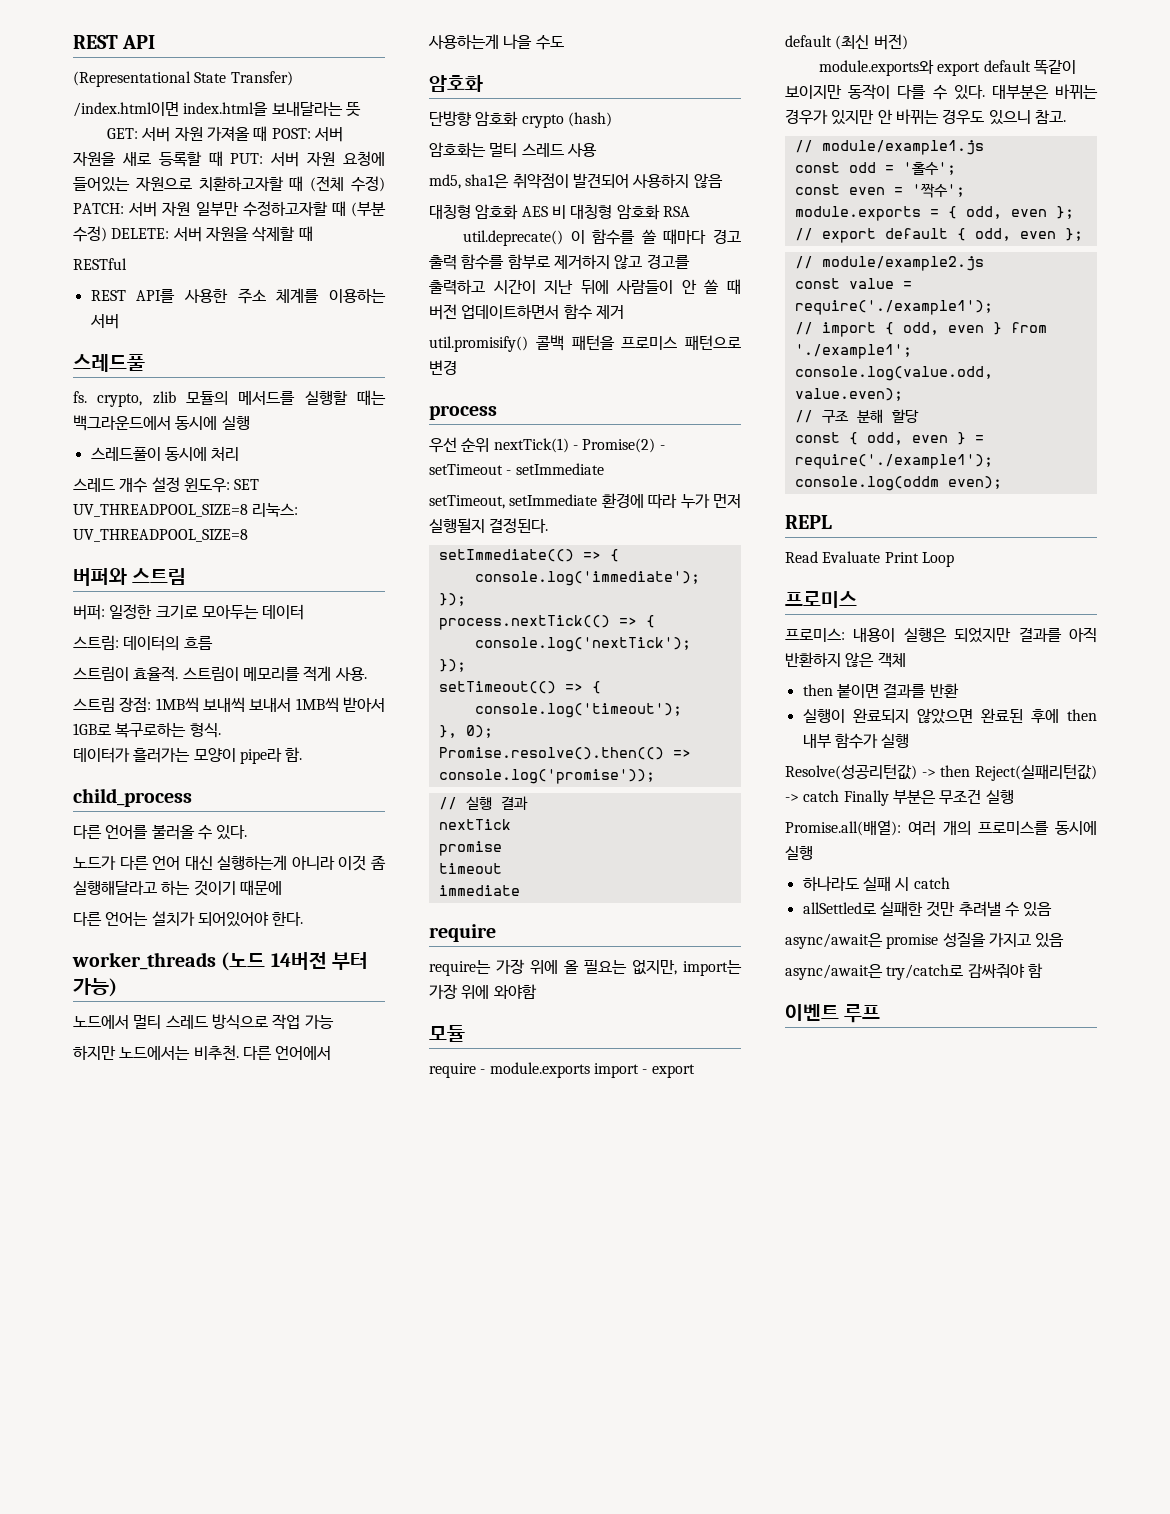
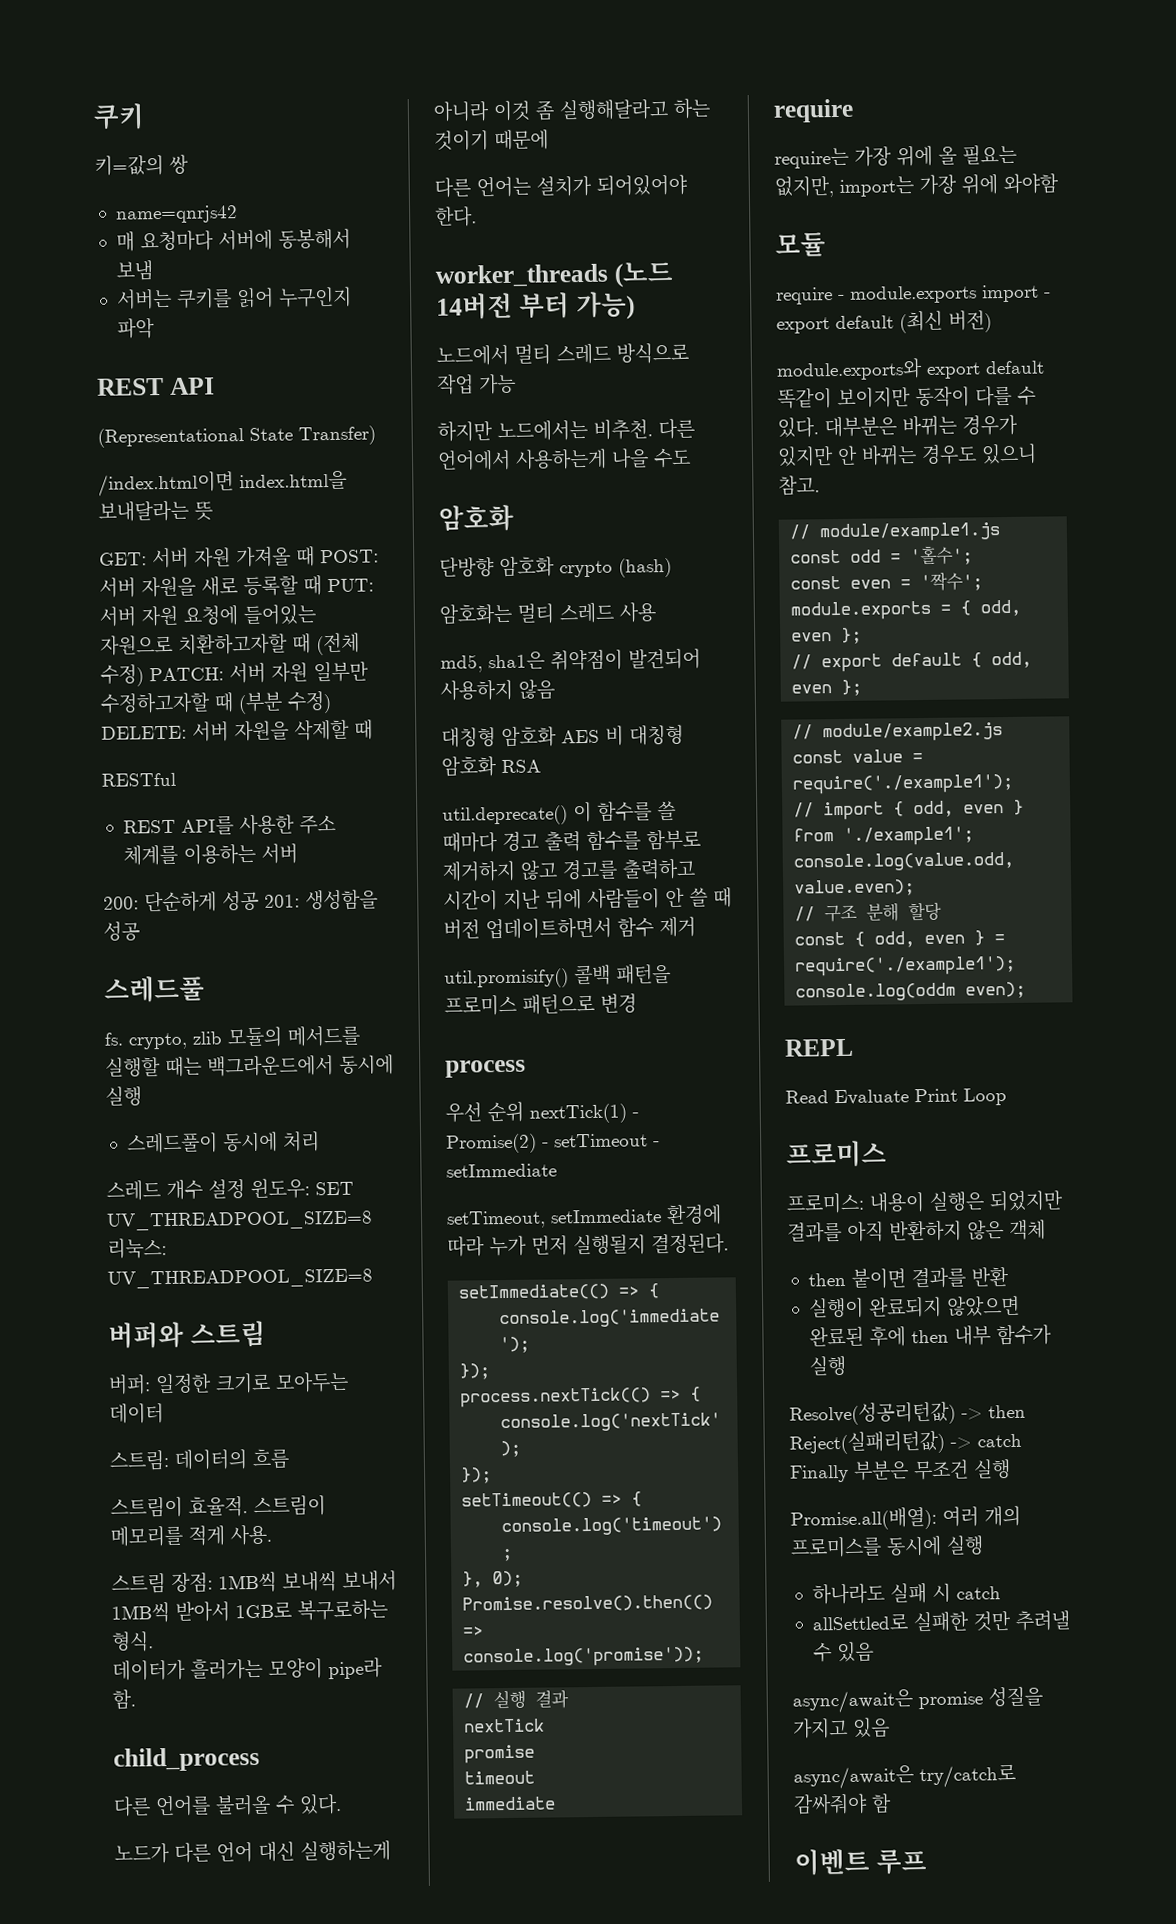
+ 쿠키
+ 키=값의 쌍
+ name=qnrjs42
+ 매 요청마다 서버에 동봉해서 보냄
+ 서버는 쿠키를 읽어 누구인지 파악
+ 200: 단순하게 성공 201: 생성함을 성공

